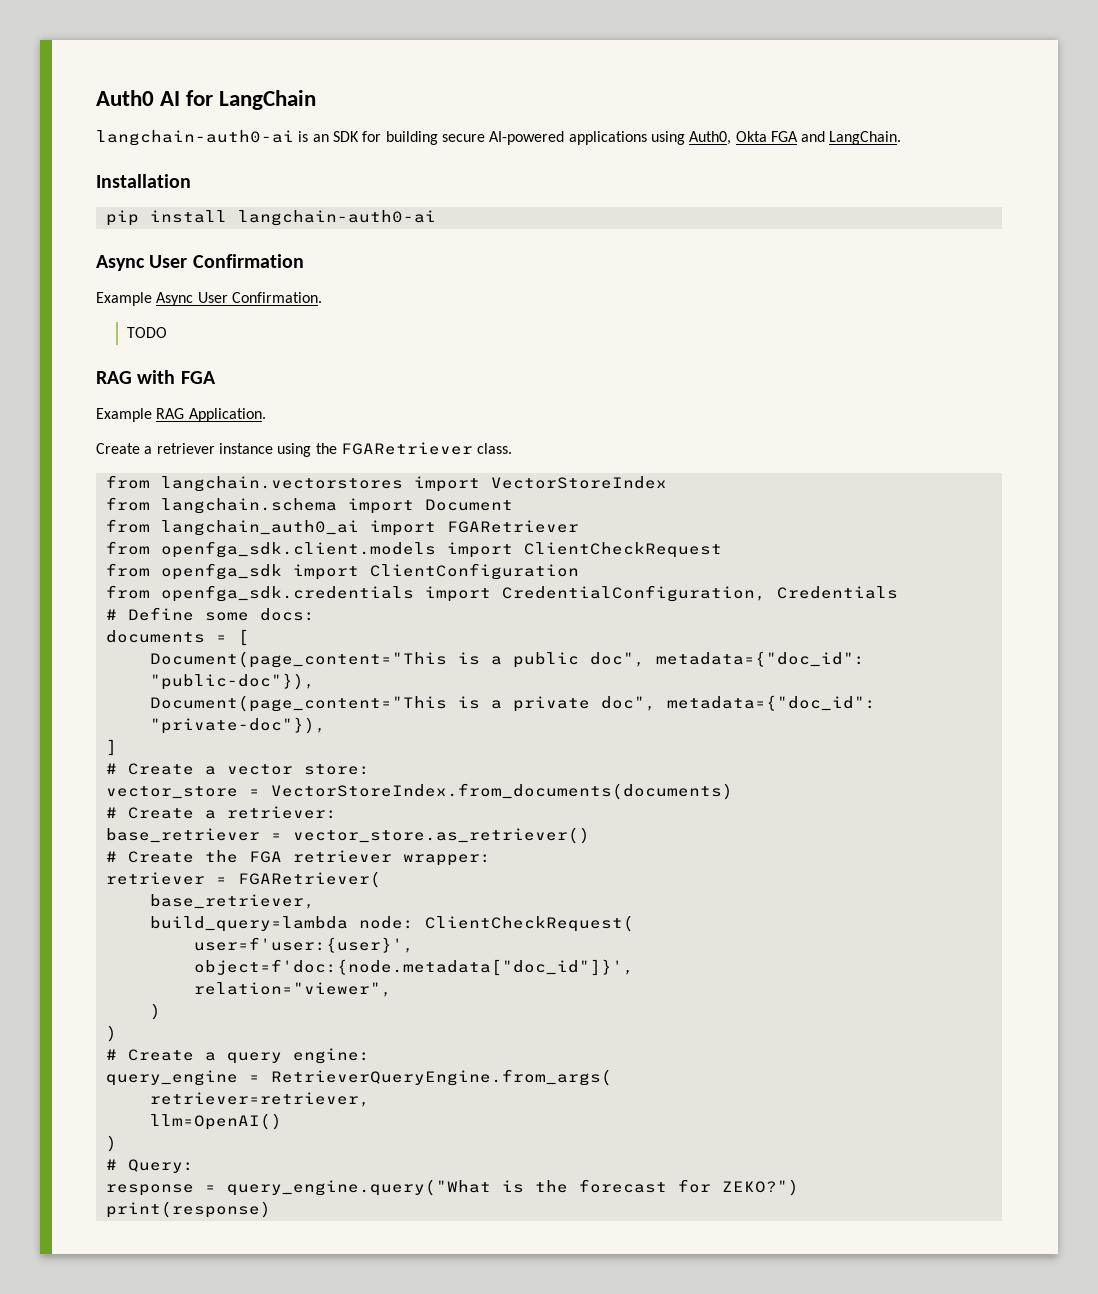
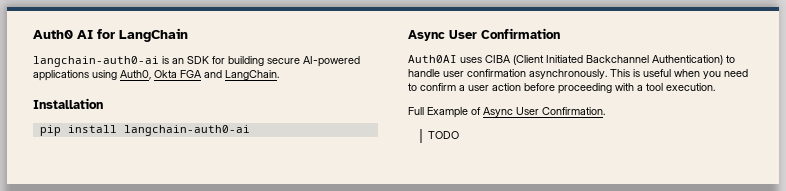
- Example Async User Confirmation.
+ Auth0AI uses CIBA (Client Initiated Backchannel Authentication) to handle user confirmation asynchronously. This is useful when you need to confirm a user action before proceeding with a tool execution.
+ Full Example of Async User Confirmation.
  TODO
- RAG with FGA
- Example RAG Application.
- Create a retriever instance using the FGARetriever class.
- from langchain.vectorstores import VectorStoreIndex
- from langchain.schema import Document
- from langchain_auth0_ai import FGARetriever
- from openfga_sdk.client.models import ClientCheckRequest
- from openfga_sdk import ClientConfiguration
- from openfga_sdk.credentials import CredentialConfiguration, Credentials
- # Define some docs:
- documents = [
- Document(page_content="This is a public doc", metadata={"doc_id": "public-doc"}),
- Document(page_content="This is a private doc", metadata={"doc_id": "private-doc"}),
- ]
- # Create a vector store:
- vector_store = VectorStoreIndex.from_documents(documents)
- # Create a retriever:
- base_retriever = vector_store.as_retriever()
- # Create the FGA retriever wrapper:
- retriever = FGARetriever(
- base_retriever,
- build_query=lambda node: ClientCheckRequest(
- user=f'user:{user}',
- object=f'doc:{node.metadata["doc_id"]}',
- relation="viewer",
- )
- )
- # Create a query engine:
- query_engine = RetrieverQueryEngine.from_args(
- retriever=retriever,
- llm=OpenAI()
- )
- # Query:
- response = query_engine.query("What is the forecast for ZEKO?")
- print(response)

